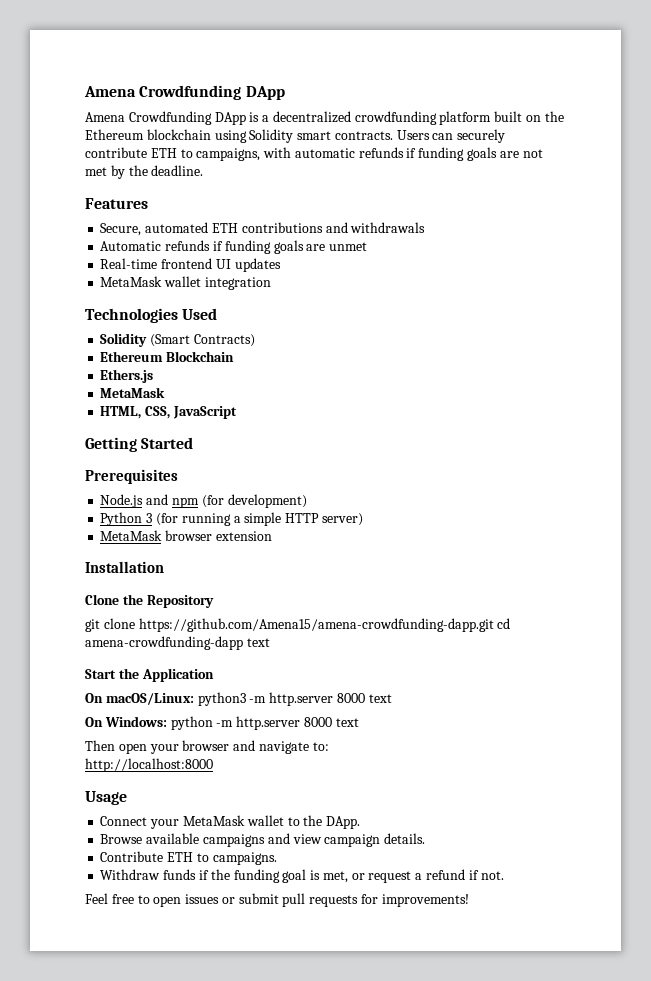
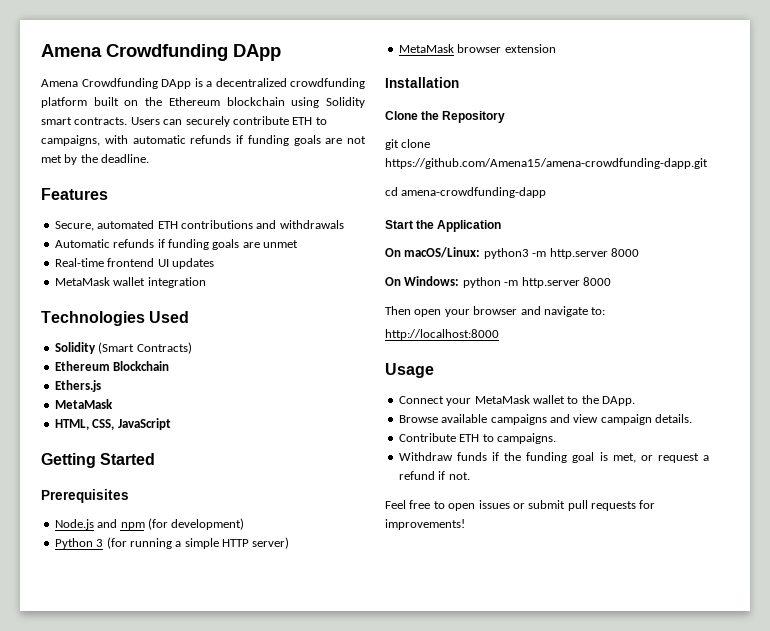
- git clone https://github.com/Amena15/amena-crowdfunding-dapp.git cd amena-crowdfunding-dapp text
+ git clone https://github.com/Amena15/amena-crowdfunding-dapp.git
+ cd amena-crowdfunding-dapp
- On macOS/Linux: python3 -m http.server 8000 text
+ On macOS/Linux: python3 -m http.server 8000
- On Windows: python -m http.server 8000 text
+ On Windows: python -m http.server 8000

